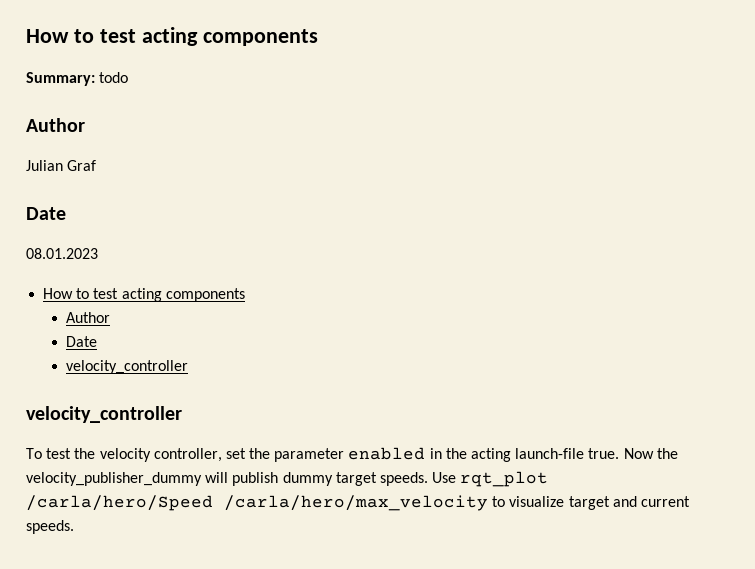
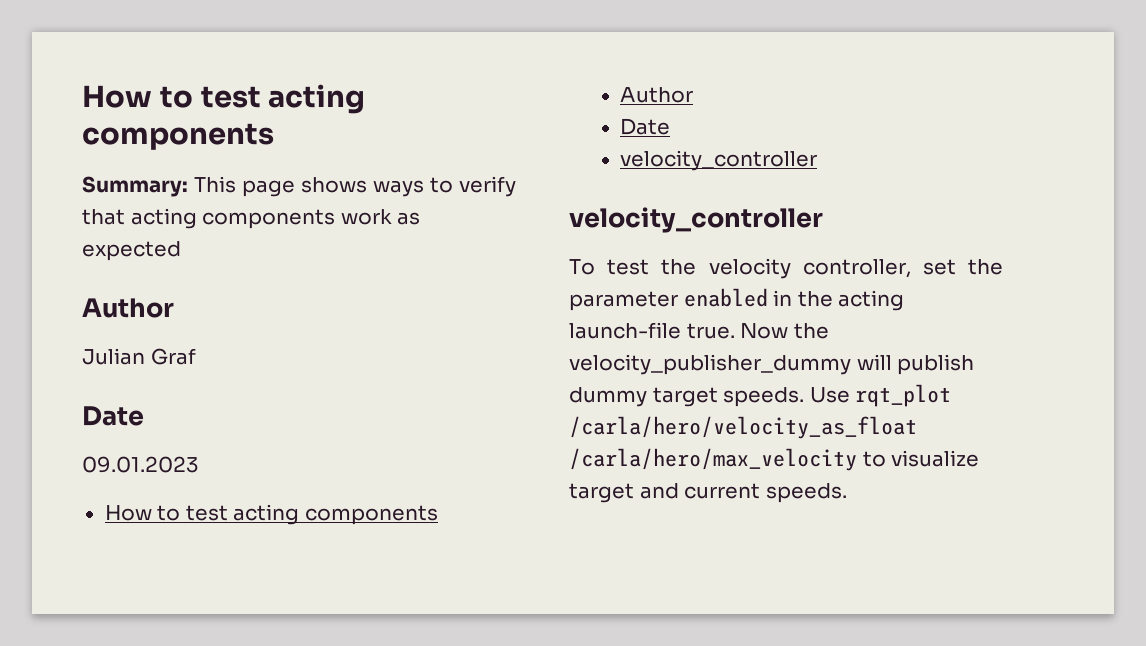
- Summary: todo
+ Summary: This page shows ways to verify that acting components work as expected
- 08.01.2023
+ 09.01.2023
- Use rqt_plot /carla/hero/Speed /carla/hero/max_velocity to visualize target and current speeds.
+ Use rqt_plot /carla/hero/velocity_as_float /carla/hero/max_velocity to visualize target and current speeds.

